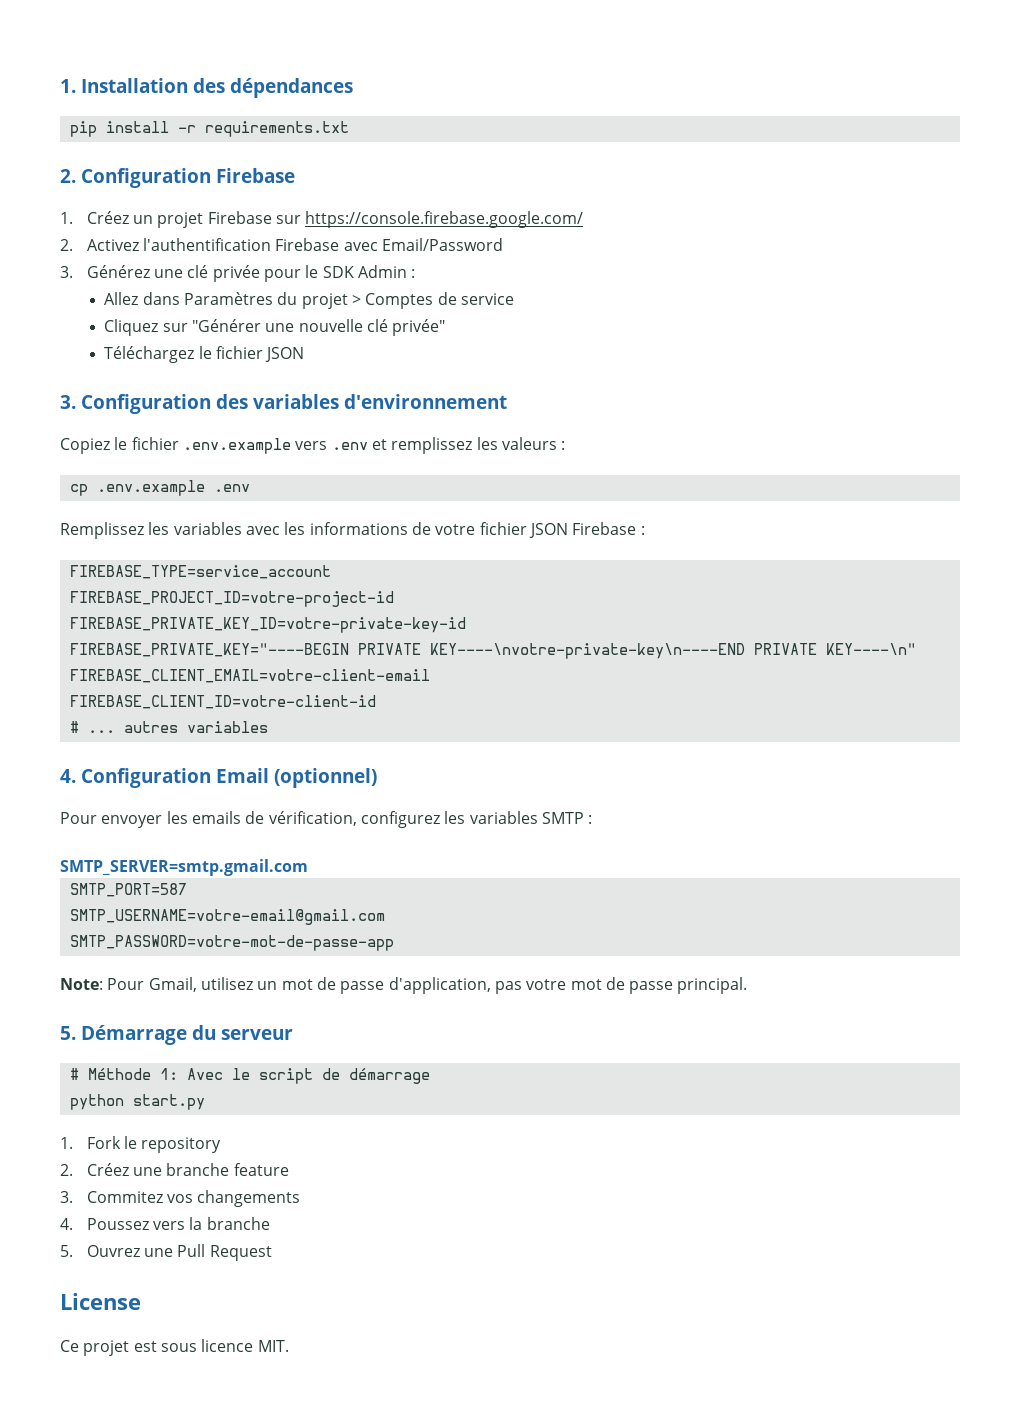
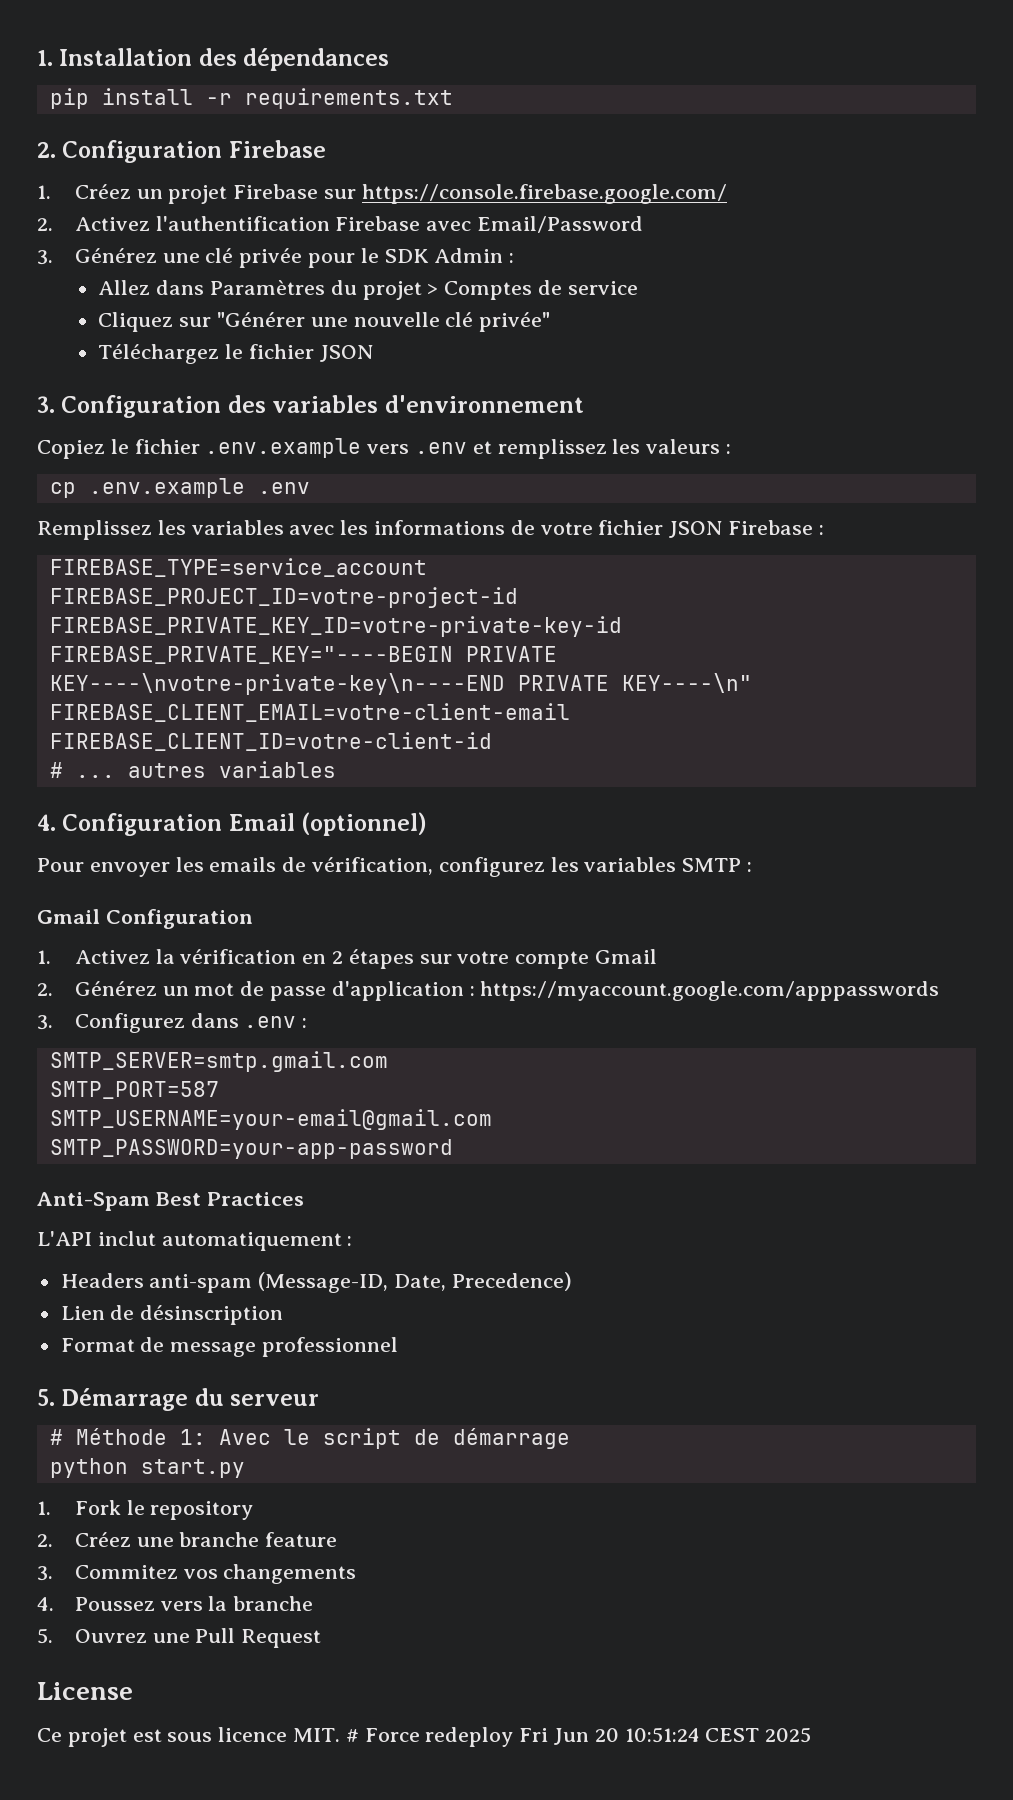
+ Gmail Configuration
+ 1. Activez la vérification en 2 étapes sur votre compte Gmail
+ 2. Générez un mot de passe d'application : https://myaccount.google.com/apppasswords
+ 3. Configurez dans .env :
  SMTP_SERVER=smtp.gmail.com
  SMTP_PORT=587
- SMTP_USERNAME=votre-email@gmail.com
- SMTP_PASSWORD=votre-mot-de-passe-app
- Note: Pour Gmail, utilisez un mot de passe d'application, pas votre mot de passe principal.
+ SMTP_USERNAME=your-email@gmail.com
+ SMTP_PASSWORD=your-app-password
+ Anti-Spam Best Practices
+ L'API inclut automatiquement :
+ Headers anti-spam (Message-ID, Date, Precedence)
+ Lien de désinscription
+ Format de message professionnel
- Ce projet est sous licence MIT.
+ Ce projet est sous licence MIT. # Force redeploy Fri Jun 20 10:51:24 CEST 2025

